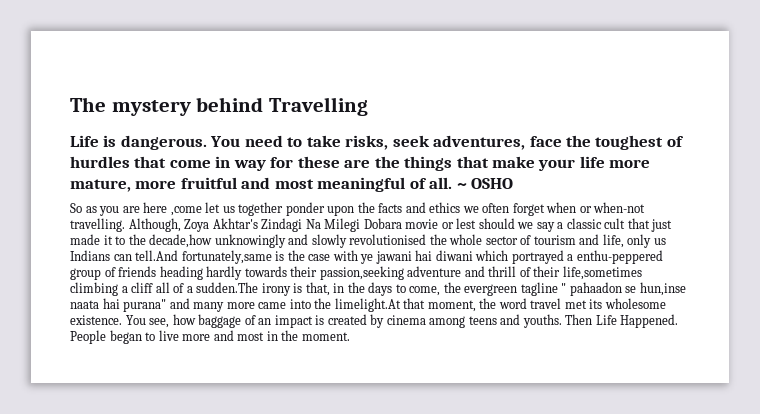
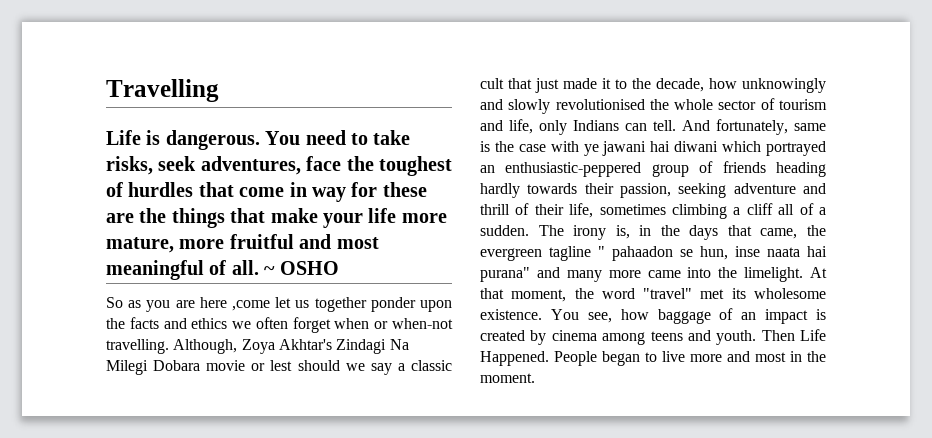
- The mystery behind Travelling
+ Travelling
- Although, Zoya Akhtar's Zindagi Na Milegi Dobara movie or lest should we say a classic cult that just made it to the decade,how unknowingly and slowly revolutionised the whole sector of tourism and life, only us Indians can tell.And fortunately,same is the case with ye jawani hai diwani which portrayed a enthu-peppered group of friends heading hardly towards their passion,seeking adventure and thrill of their life,sometimes climbing a cliff all of a sudden.The irony is that, in the days to come, the evergreen tagline " pahaadon se hun,inse naata hai purana" and many more came into the limelight.At that moment, the word travel met its wholesome existence.
+ Although, Zoya Akhtar's Zindagi Na Milegi Dobara movie or lest should we say a classic cult that just made it to the decade, how unknowingly and slowly revolutionised the whole sector of tourism and life, only Indians can tell. And fortunately, same is the case with ye jawani hai diwani which portrayed an enthusiastic-peppered group of friends heading hardly towards their passion, seeking adventure and thrill of their life, sometimes climbing a cliff all of a sudden. The irony is, in the days that came, the evergreen tagline " pahaadon se hun, inse naata hai purana" and many more came into the limelight. At that moment, the word "travel" met its wholesome existence.
- You see, how baggage of an impact is created by cinema among teens and youths.
+ You see, how baggage of an impact is created by cinema among teens and youth.

